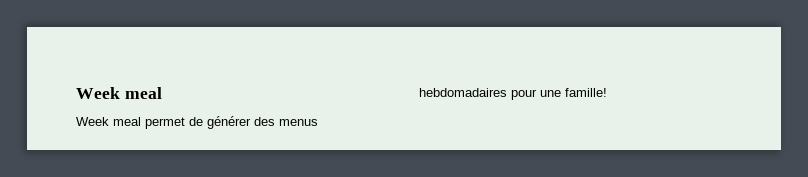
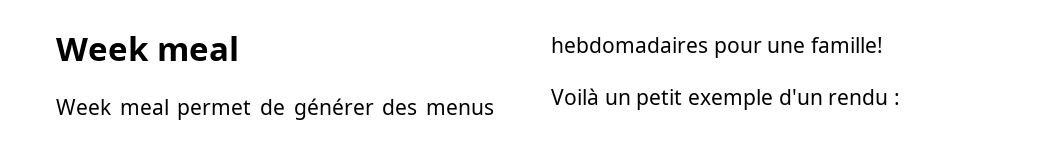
+ Voilà un petit exemple d'un rendu :

